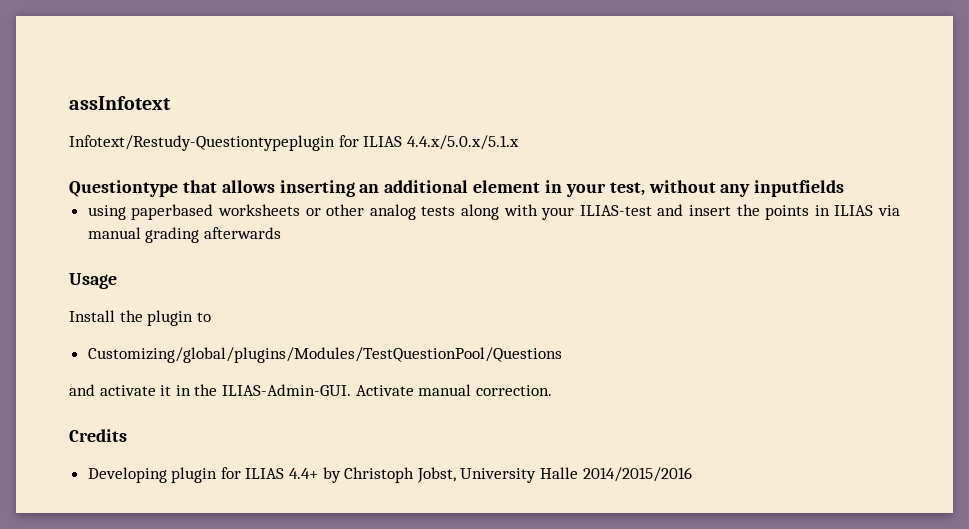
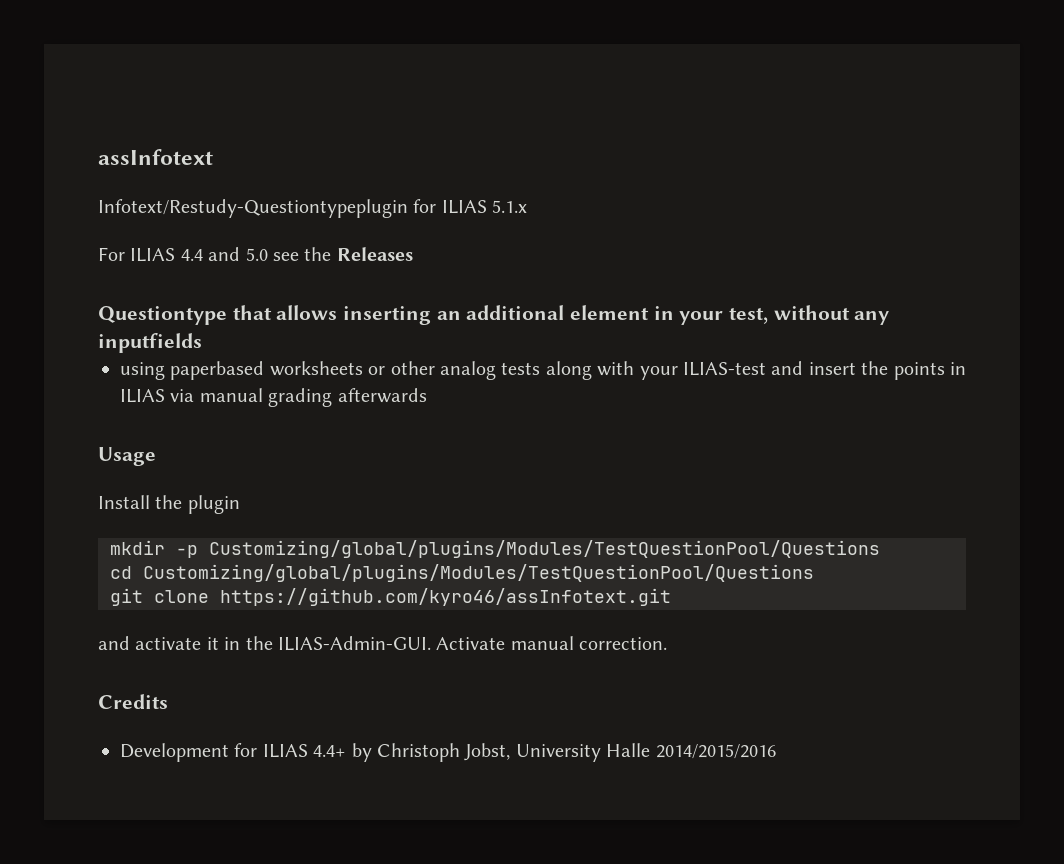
- Infotext/Restudy-Questiontypeplugin for ILIAS 4.4.x/5.0.x/5.1.x
+ Infotext/Restudy-Questiontypeplugin for ILIAS 5.1.x
+ For ILIAS 4.4 and 5.0 see the Releases
- Install the plugin to
- Customizing/global/plugins/Modules/TestQuestionPool/Questions
+ Install the plugin
+ mkdir -p Customizing/global/plugins/Modules/TestQuestionPool/Questions
+ cd Customizing/global/plugins/Modules/TestQuestionPool/Questions
+ git clone https://github.com/kyro46/assInfotext.git
- Developing plugin for ILIAS 4.4+ by Christoph Jobst, University Halle 2014/2015/2016
+ Development for ILIAS 4.4+ by Christoph Jobst, University Halle 2014/2015/2016

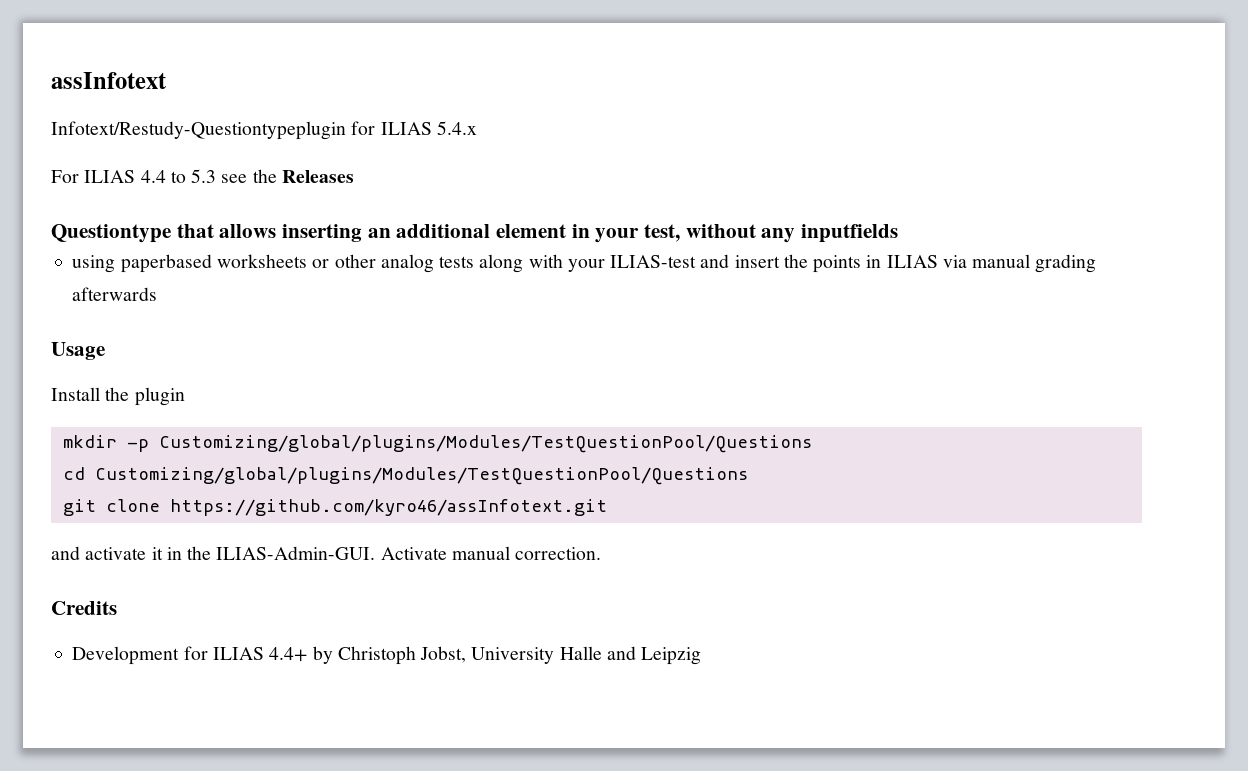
- Infotext/Restudy-Questiontypeplugin for ILIAS 5.1.x
+ Infotext/Restudy-Questiontypeplugin for ILIAS 5.4.x
- For ILIAS 4.4 and 5.0 see the Releases
+ For ILIAS 4.4 to 5.3 see the Releases
- Development for ILIAS 4.4+ by Christoph Jobst, University Halle 2014/2015/2016
+ Development for ILIAS 4.4+ by Christoph Jobst, University Halle and Leipzig

